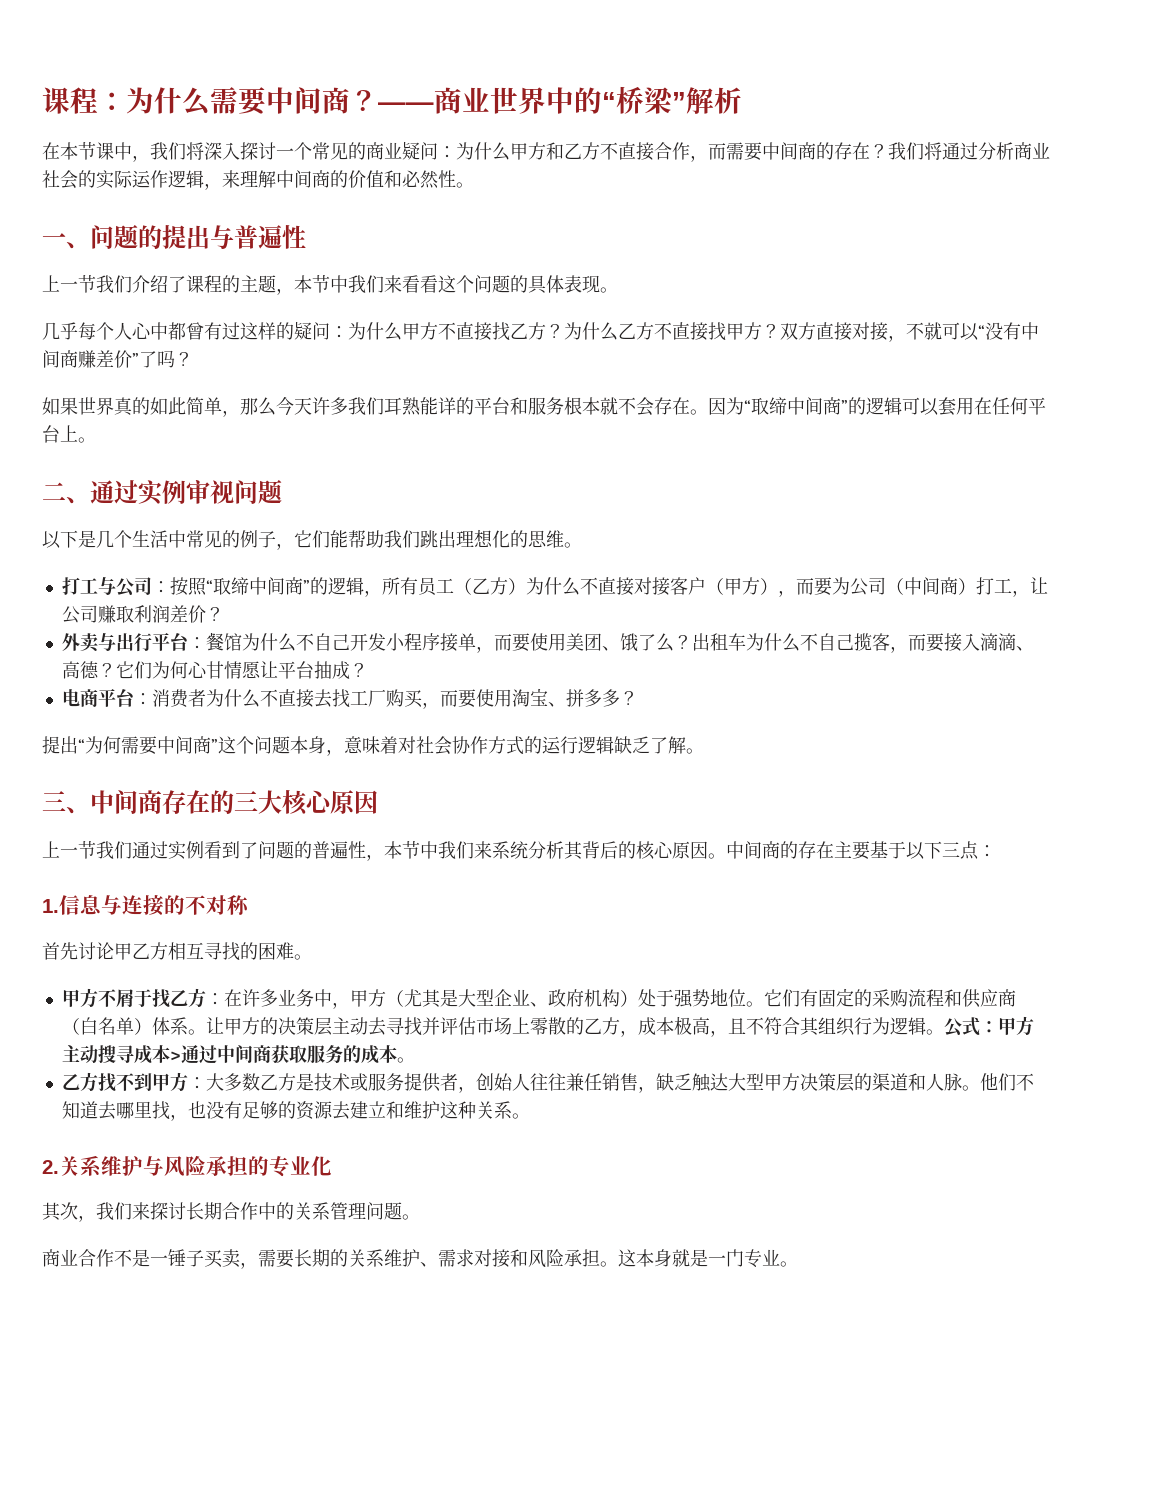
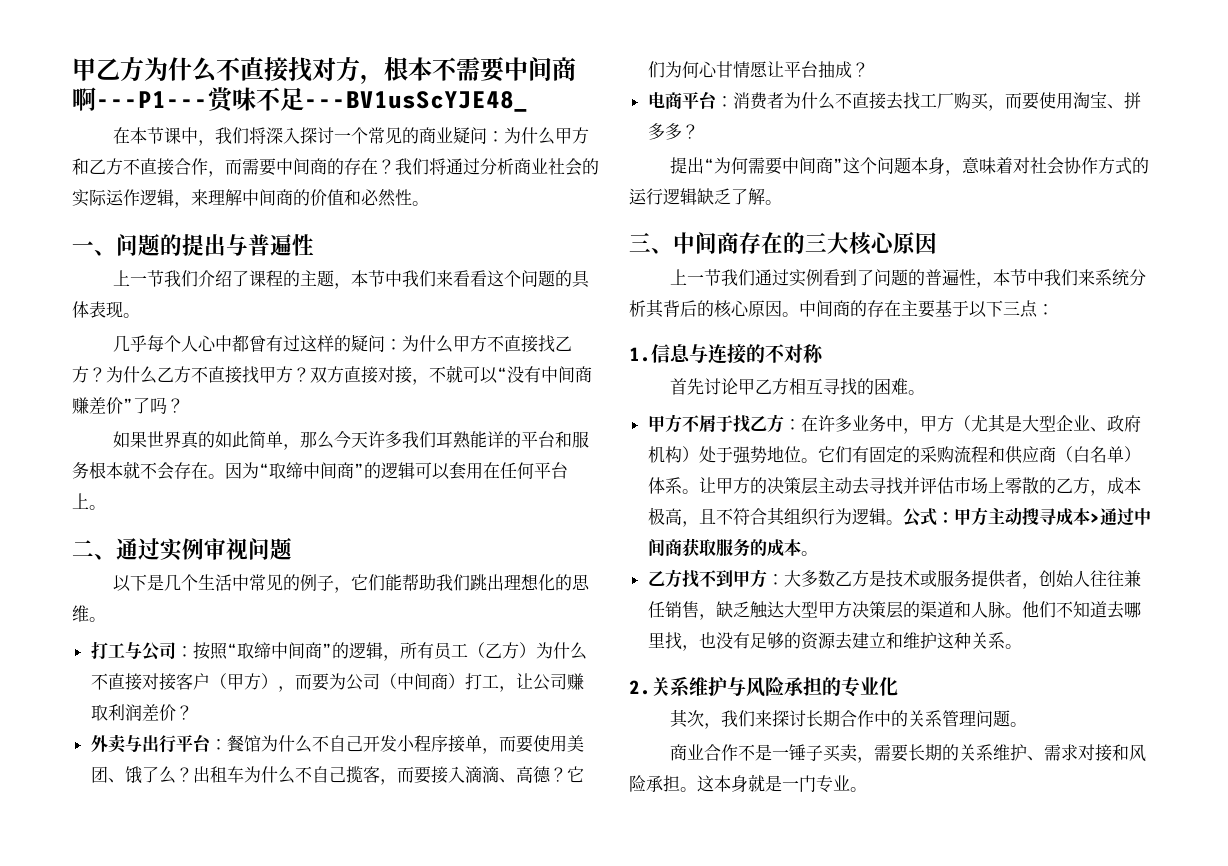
- 课程：为什么需要中间商？——商业世界中的“桥梁”解析
+ 甲乙方为什么不直接找对方，根本不需要中间商啊---P1---赏味不足---BV1usScYJE48_

